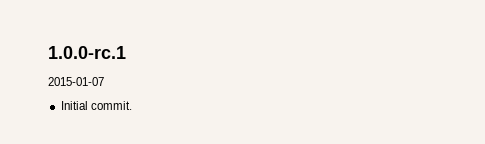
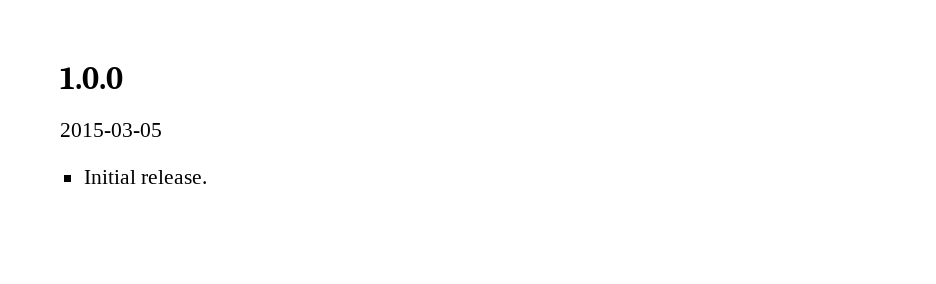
- 1.0.0-rc.1
- 2015-01-07
+ 1.0.0
+ 2015-03-05
- Initial commit.
+ Initial release.

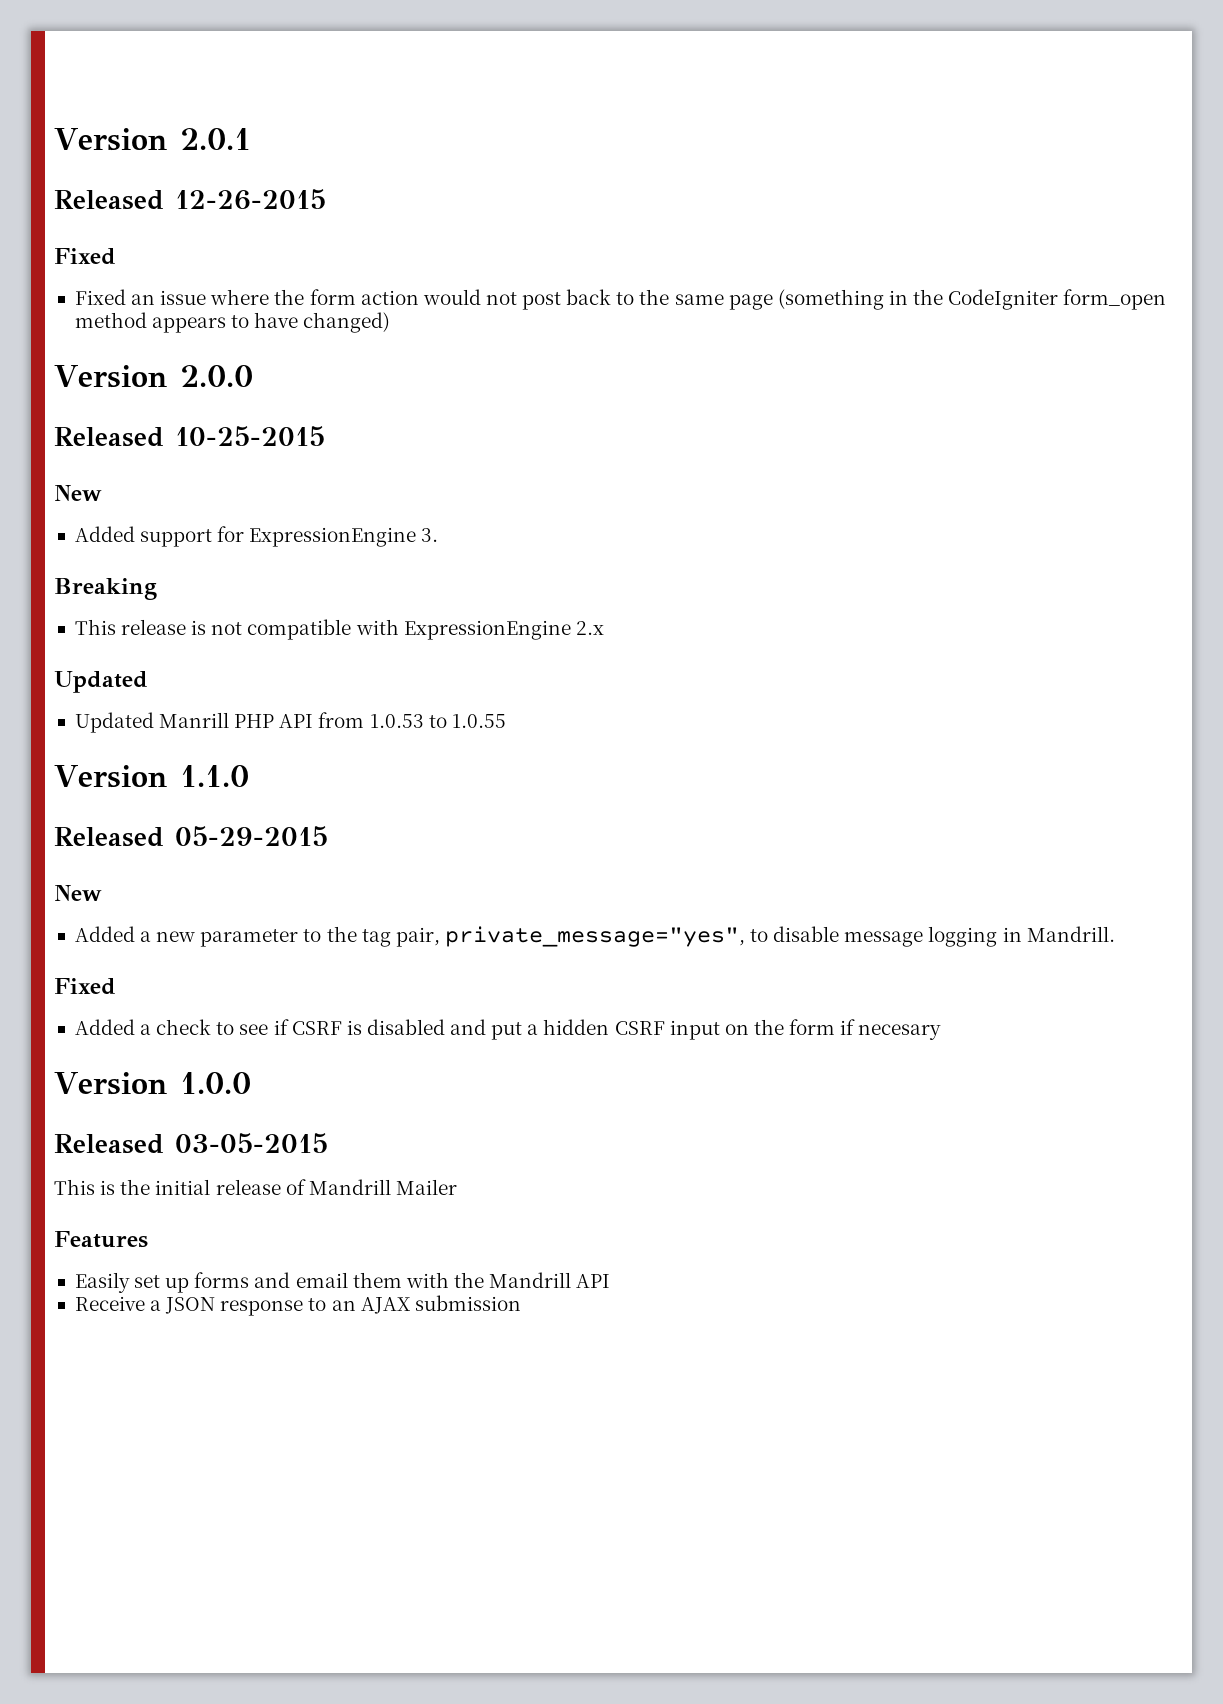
- 1.0.0
- 2015-03-05
- Initial release.
+ Version 2.0.1
+ Released 12-26-2015
+ Fixed
+ Fixed an issue where the form action would not post back to the same page (something in the CodeIgniter form_open method appears to have changed)
+ Version 2.0.0
+ Released 10-25-2015
+ New
+ Added support for ExpressionEngine 3.
+ Breaking
+ This release is not compatible with ExpressionEngine 2.x
+ Updated
+ Updated Manrill PHP API from 1.0.53 to 1.0.55
+ Version 1.1.0
+ Released 05-29-2015
+ New
+ Added a new parameter to the tag pair, private_message="yes", to disable message logging in Mandrill.
+ Fixed
+ Added a check to see if CSRF is disabled and put a hidden CSRF input on the form if necesary
+ Version 1.0.0
+ Released 03-05-2015
+ This is the initial release of Mandrill Mailer
+ Features
+ Easily set up forms and email them with the Mandrill API
+ Receive a JSON response to an AJAX submission

